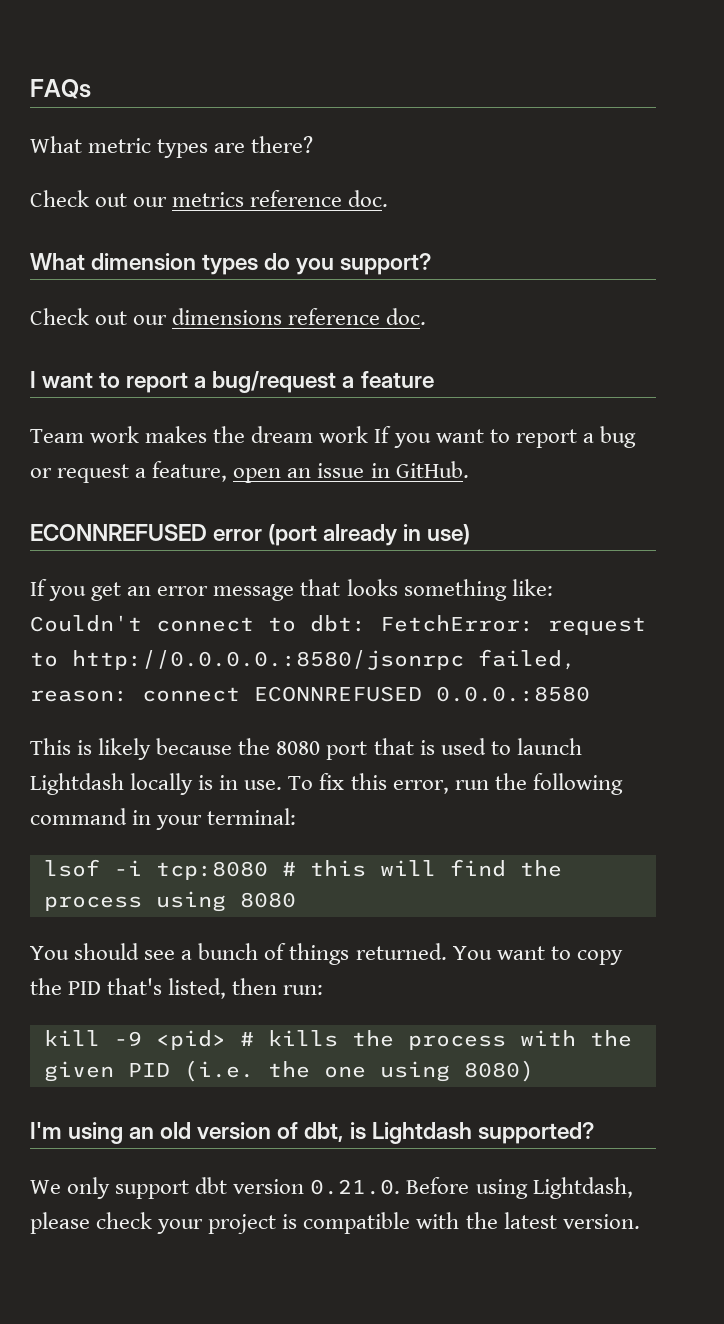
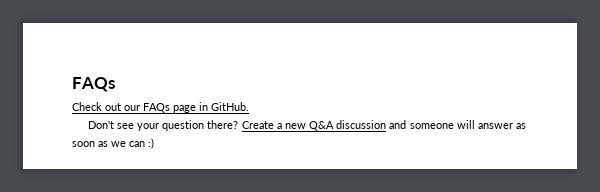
- What metric types are there?
- Check out our metrics reference doc.
- What dimension types do you support?
- Check out our dimensions reference doc.
- I want to report a bug/request a feature
- Team work makes the dream work If you want to report a bug or request a feature, open an issue in GitHub.
- ECONNREFUSED error (port already in use)
- If you get an error message that looks something like: Couldn't connect to dbt: FetchError: request to http://0.0.0.0.:8580/jsonrpc failed, reason: connect ECONNREFUSED 0.0.0.:8580
- This is likely because the 8080 port that is used to launch Lightdash locally is in use. To fix this error, run the following command in your terminal:
- lsof -i tcp:8080 # this will find the process using 8080
- You should see a bunch of things returned. You want to copy the PID that's listed, then run:
- kill -9 <pid> # kills the process with the given PID (i.e. the one using 8080)
- I'm using an old version of dbt, is Lightdash supported?
- We only support dbt version 0.21.0. Before using Lightdash, please check your project is compatible with the latest version.
+ Check out our FAQs page in GitHub.
+ Don't see your question there? Create a new Q&A discussion and someone will answer as soon as we can :)

